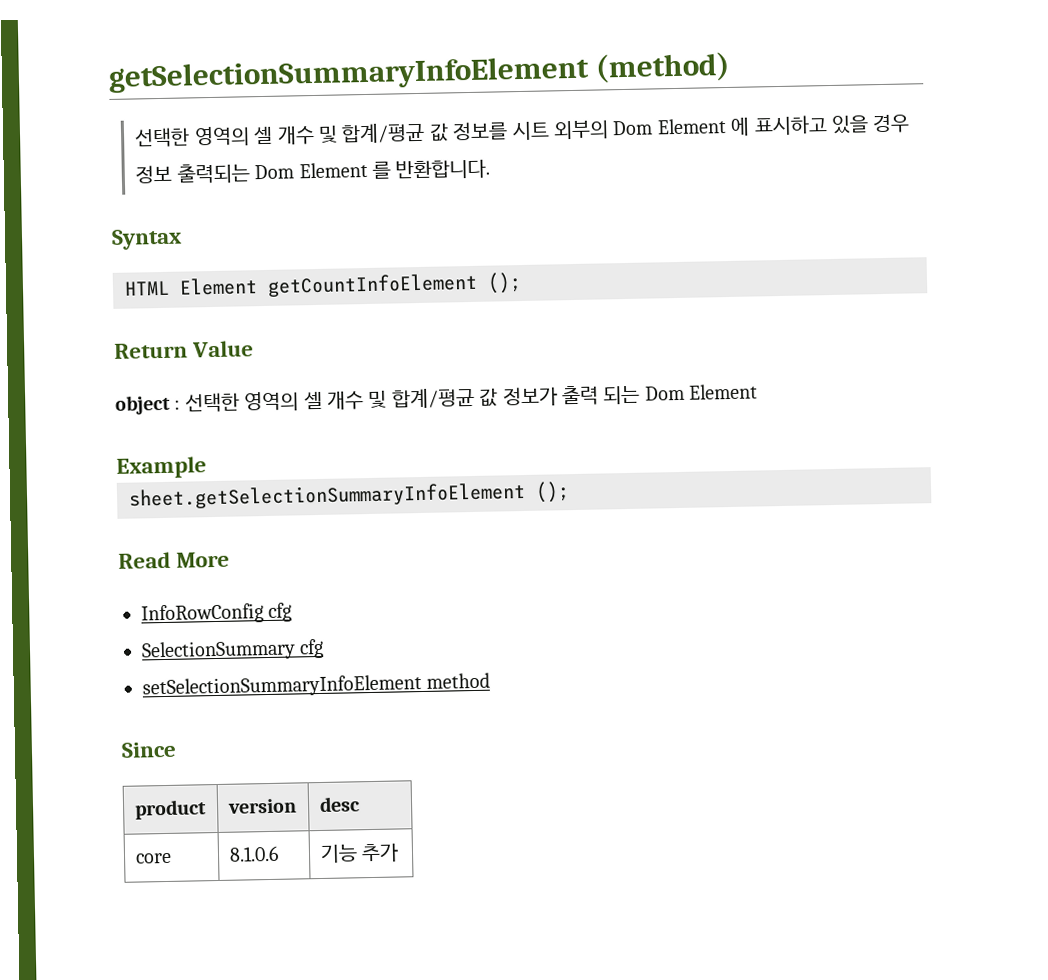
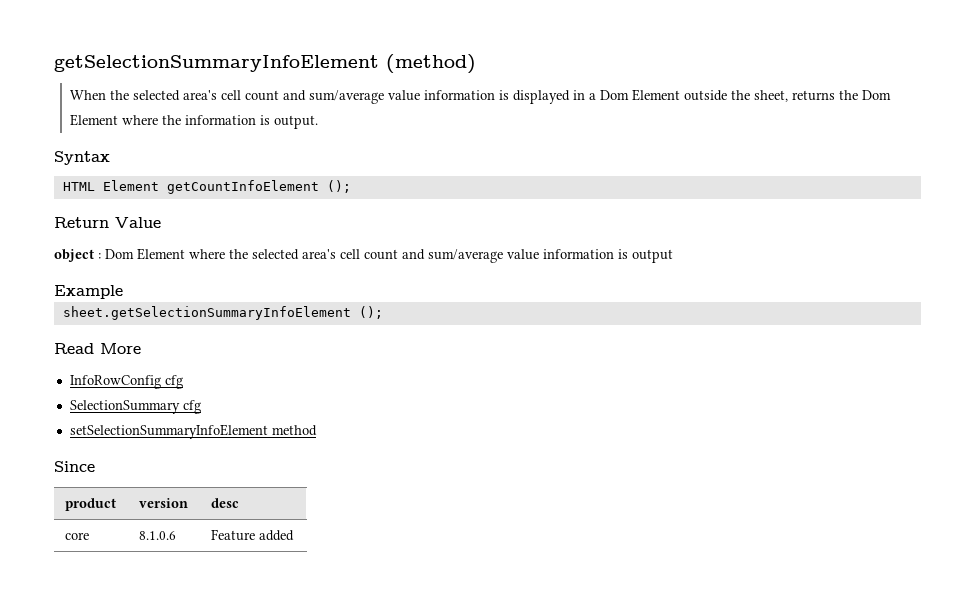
- 선택한 영역의 셀 개수 및 합계/평균 값 정보를 시트 외부의 Dom Element 에 표시하고 있을 경우 정보 출력되는 Dom Element 를 반환합니다.
+ When the selected area's cell count and sum/average value information is displayed in a Dom Element outside the sheet, returns the Dom Element where the information is output.
- object : 선택한 영역의 셀 개수 및 합계/평균 값 정보가 출력 되는 Dom Element
+ object : Dom Element where the selected area's cell count and sum/average value information is output
- core | 8.1.0.6 | 기능 추가
+ core | 8.1.0.6 | Feature added

